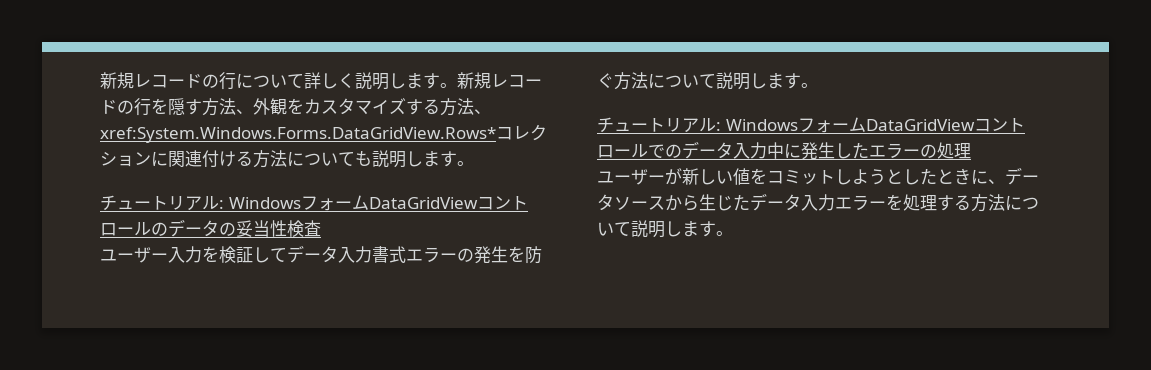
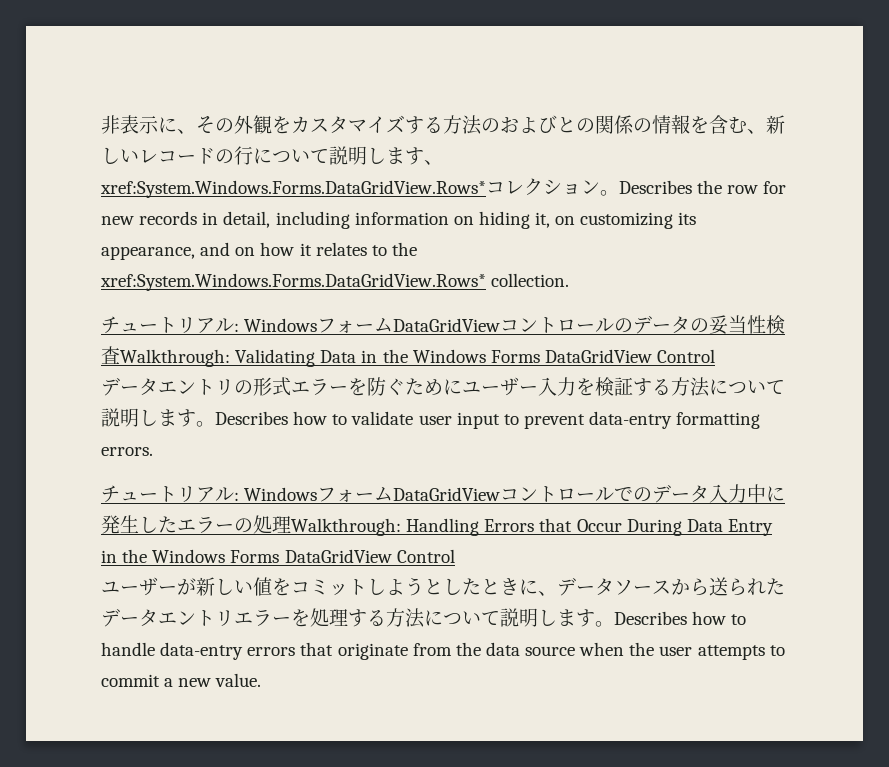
- 新規レコードの行について詳しく説明します。新規レコードの行を隠す方法、外観をカスタマイズする方法、xref:System.Windows.Forms.DataGridView.Rows*コレクションに関連付ける方法についても説明します。
+ 非表示に、その外観をカスタマイズする方法のおよびとの関係の情報を含む、新しいレコードの行について説明します、xref:System.Windows.Forms.DataGridView.Rows*コレクション。Describes the row for new records in detail, including information on hiding it, on customizing its appearance, and on how it relates to the xref:System.Windows.Forms.DataGridView.Rows* collection.
- チュートリアル: WindowsフォームDataGridViewコントロールのデータの妥当性検査
- ユーザー入力を検証してデータ入力書式エラーの発生を防ぐ方法について説明します。
+ チュートリアル: WindowsフォームDataGridViewコントロールのデータの妥当性検査Walkthrough: Validating Data in the Windows Forms DataGridView Control
+ データエントリの形式エラーを防ぐためにユーザー入力を検証する方法について説明します。Describes how to validate user input to prevent data-entry formatting errors.
- チュートリアル: WindowsフォームDataGridViewコントロールでのデータ入力中に発生したエラーの処理
+ チュートリアル: WindowsフォームDataGridViewコントロールでのデータ入力中に発生したエラーの処理Walkthrough: Handling Errors that Occur During Data Entry in the Windows Forms DataGridView Control
- ユーザーが新しい値をコミットしようとしたときに、データソースから生じたデータ入力エラーを処理する方法について説明します。
+ ユーザーが新しい値をコミットしようとしたときに、データソースから送られたデータエントリエラーを処理する方法について説明します。
+ Describes how to handle data-entry errors that originate from the data source when the user attempts to commit a new value.

